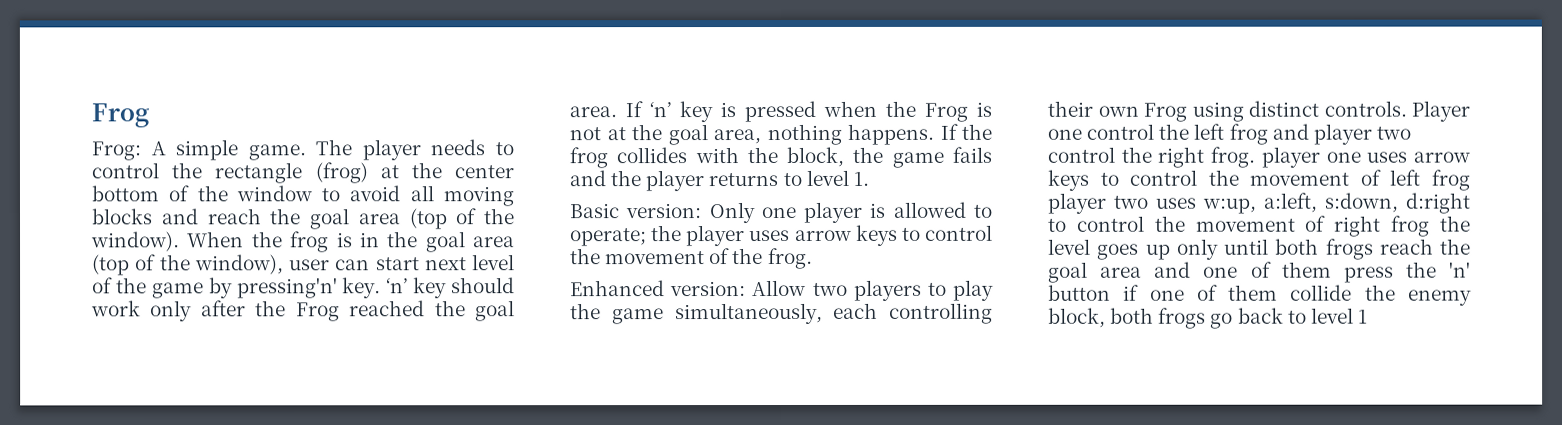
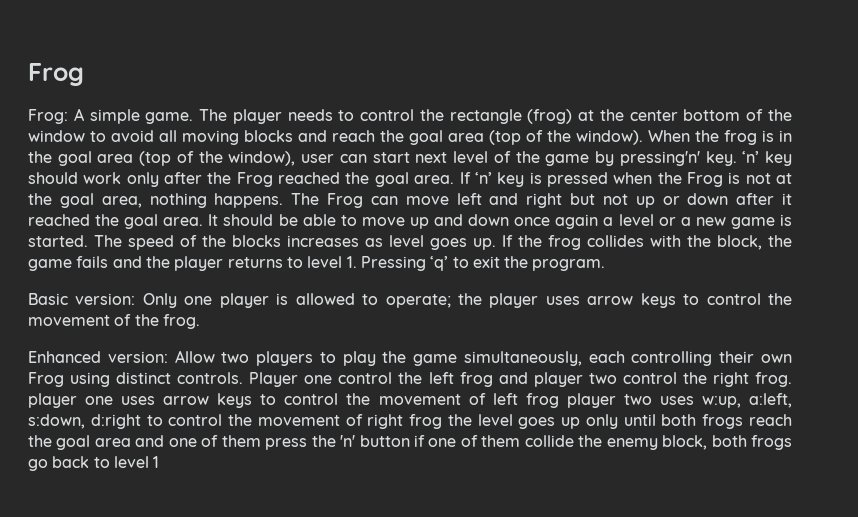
+ The Frog can move left and right but not up or down after it reached the goal area. It should be able to move up and down once again a level or a new game is started. The speed of the blocks increases as level goes up.
- If the frog collides with the block, the game fails and the player returns to level 1.
+ If the frog collides with the block, the game fails and the player returns to level 1. Pressing ‘q’ to exit the program.

